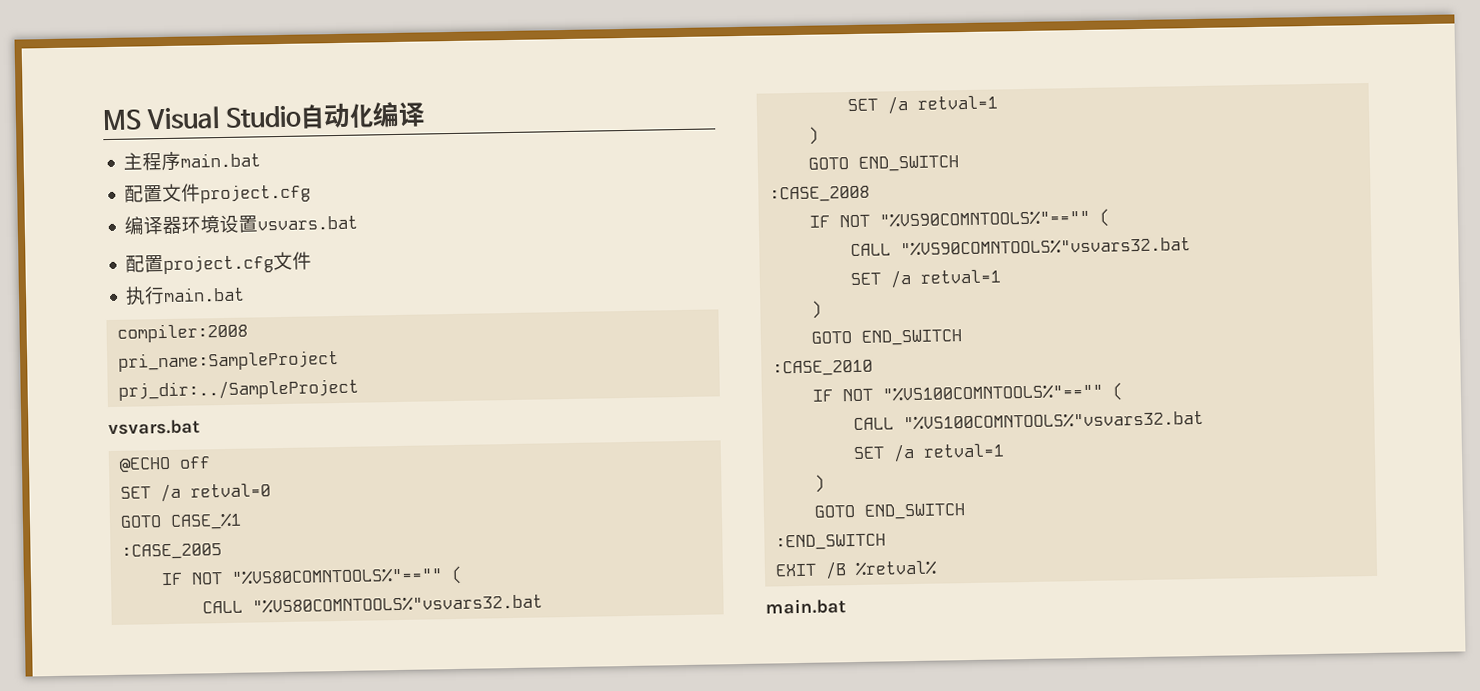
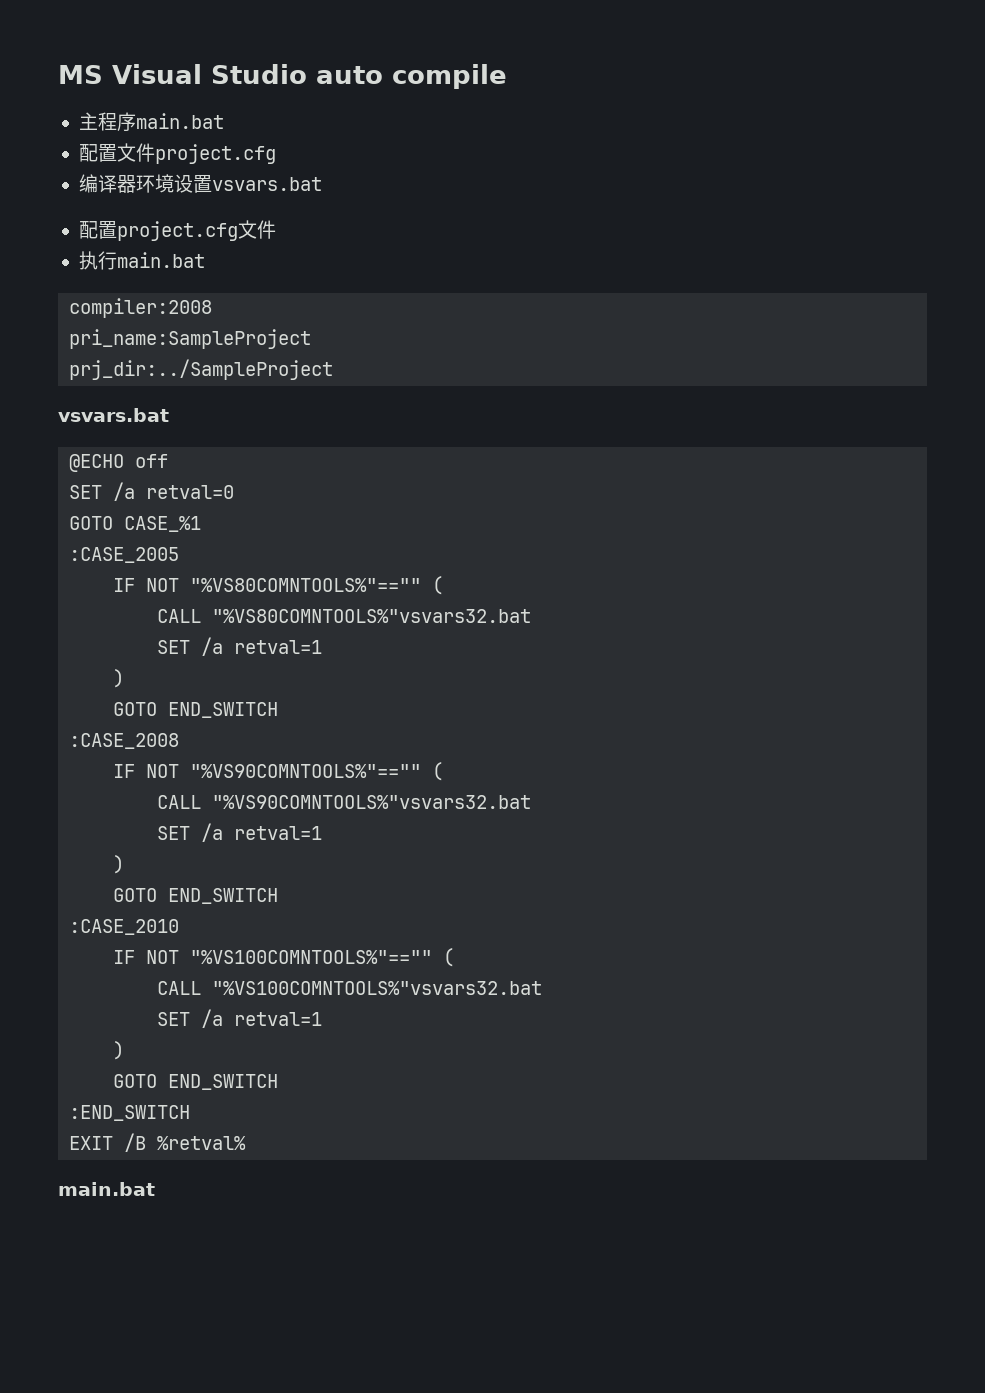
- MS Visual Studio自动化编译
+ MS Visual Studio auto compile

